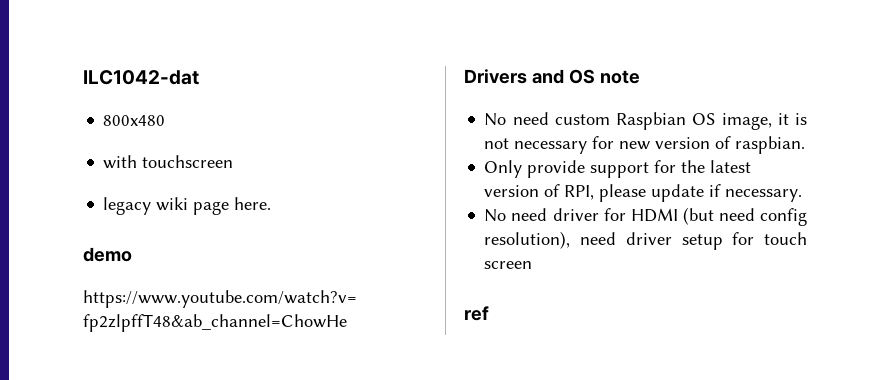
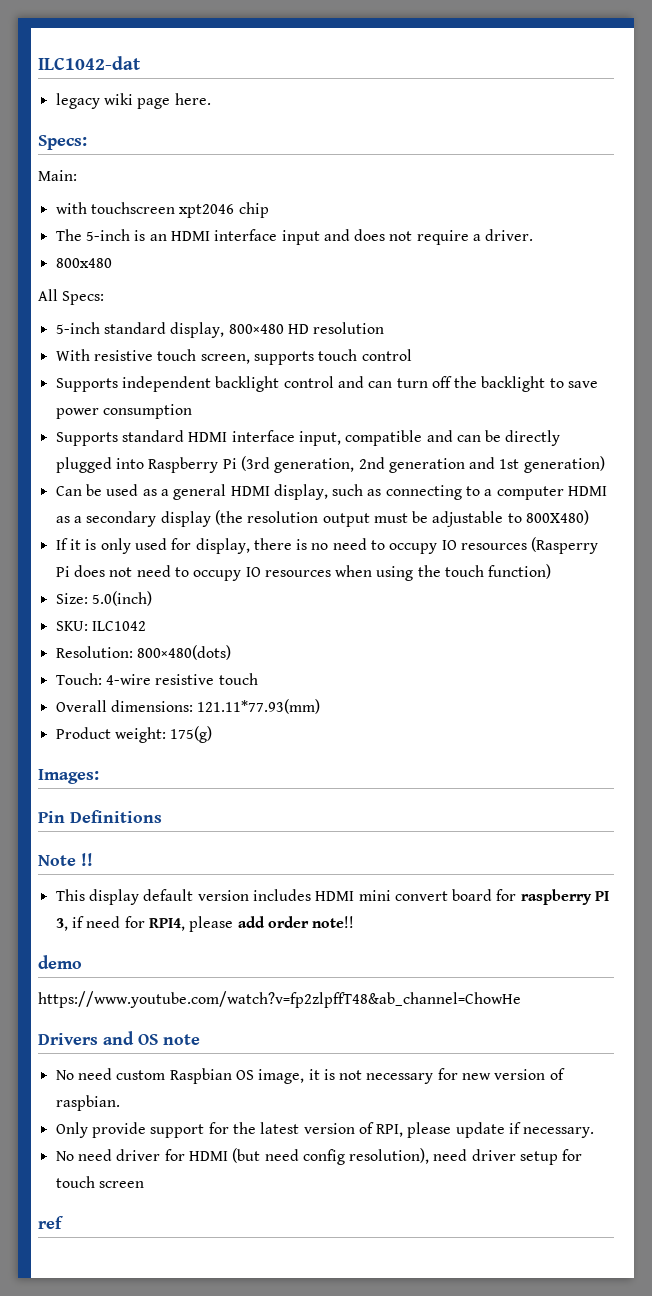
- 800x480
- with touchscreen
  legacy wiki page here.
+ Specs:
+ Main:
+ with touchscreen xpt2046 chip
+ The 5-inch is an HDMI interface input and does not require a driver.
+ 800x480
+ All Specs:
+ 5-inch standard display, 800×480 HD resolution
+ With resistive touch screen, supports touch control
+ Supports independent backlight control and can turn off the backlight to save power consumption
+ Supports standard HDMI interface input, compatible and can be directly plugged into Raspberry Pi (3rd generation, 2nd generation and 1st generation)
+ Can be used as a general HDMI display, such as connecting to a computer HDMI as a secondary display (the resolution output must be adjustable to 800X480)
+ If it is only used for display, there is no need to occupy IO resources (Rasperry Pi does not need to occupy IO resources when using the touch function)
+ Size: 5.0(inch)
+ SKU: ILC1042
+ Resolution: 800×480(dots)
+ Touch: 4-wire resistive touch
+ Overall dimensions: 121.11*77.93(mm)
+ Product weight: 175(g)
+ Images:
+ Pin Definitions
+ Note !!
+ This display default version includes HDMI mini convert board for raspberry PI 3, if need for RPI4, please add order note!!

